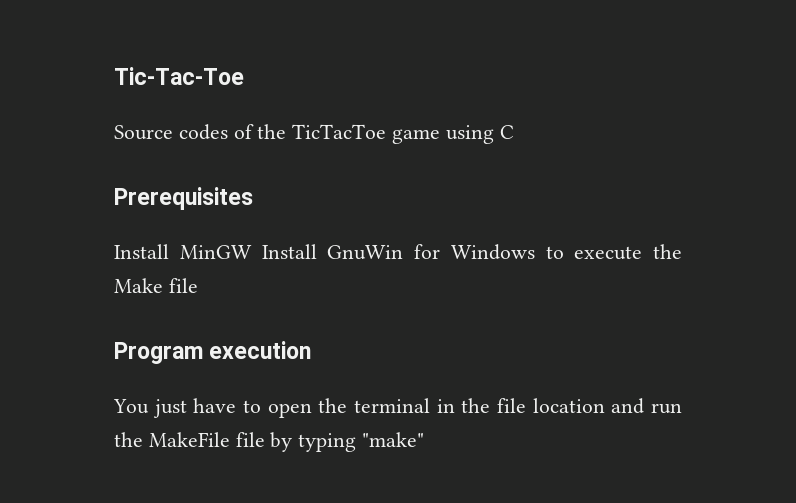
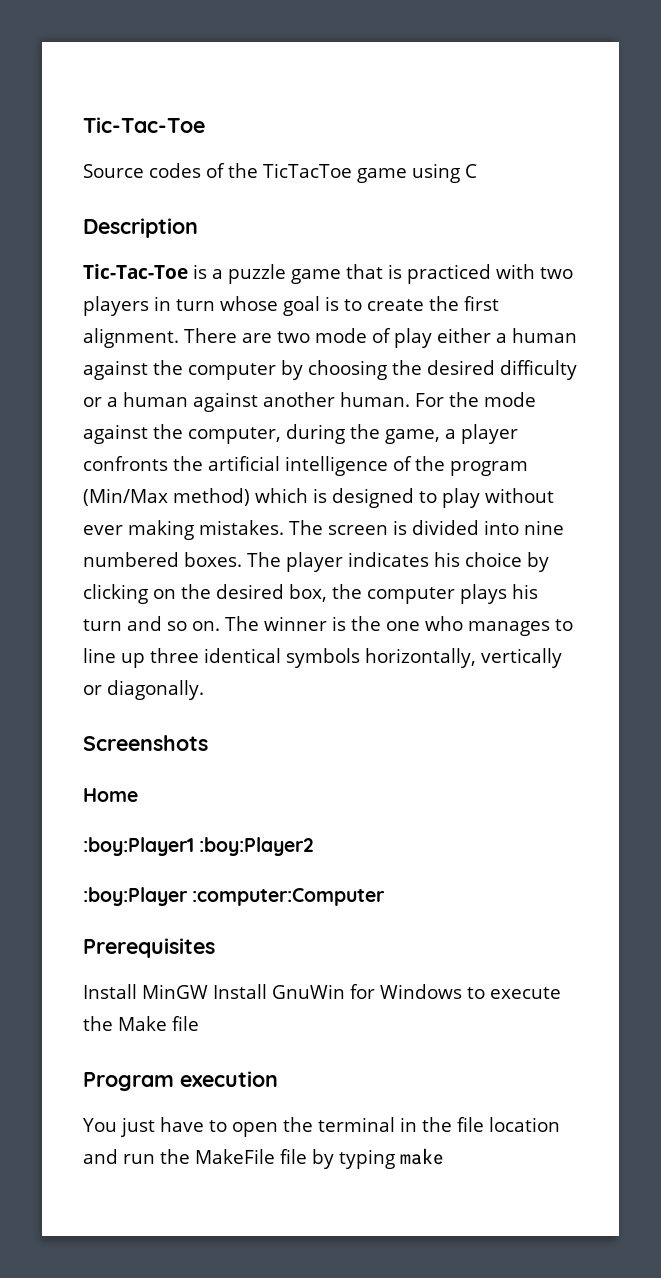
+ Description
+ Tic-Tac-Toe is a puzzle game that is practiced with two players in turn whose goal is to create the first alignment. There are two mode of play either a human against the computer by choosing the desired difficulty or a human against another human. For the mode against the computer, during the game, a player confronts the artificial intelligence of the program (Min/Max method) which is designed to play without ever making mistakes. The screen is divided into nine numbered boxes. The player indicates his choice by clicking on the desired box, the computer plays his turn and so on. The winner is the one who manages to line up three identical symbols horizontally, vertically or diagonally.
+ Screenshots
+ Home
+ :boy:Player1 :boy:Player2
+ :boy:Player :computer:Computer
- You just have to open the terminal in the file location and run the MakeFile file by typing "make"
+ You just have to open the terminal in the file location and run the MakeFile file by typing make

